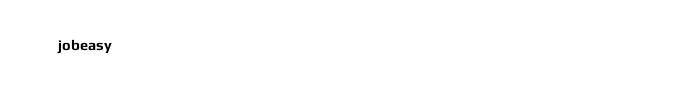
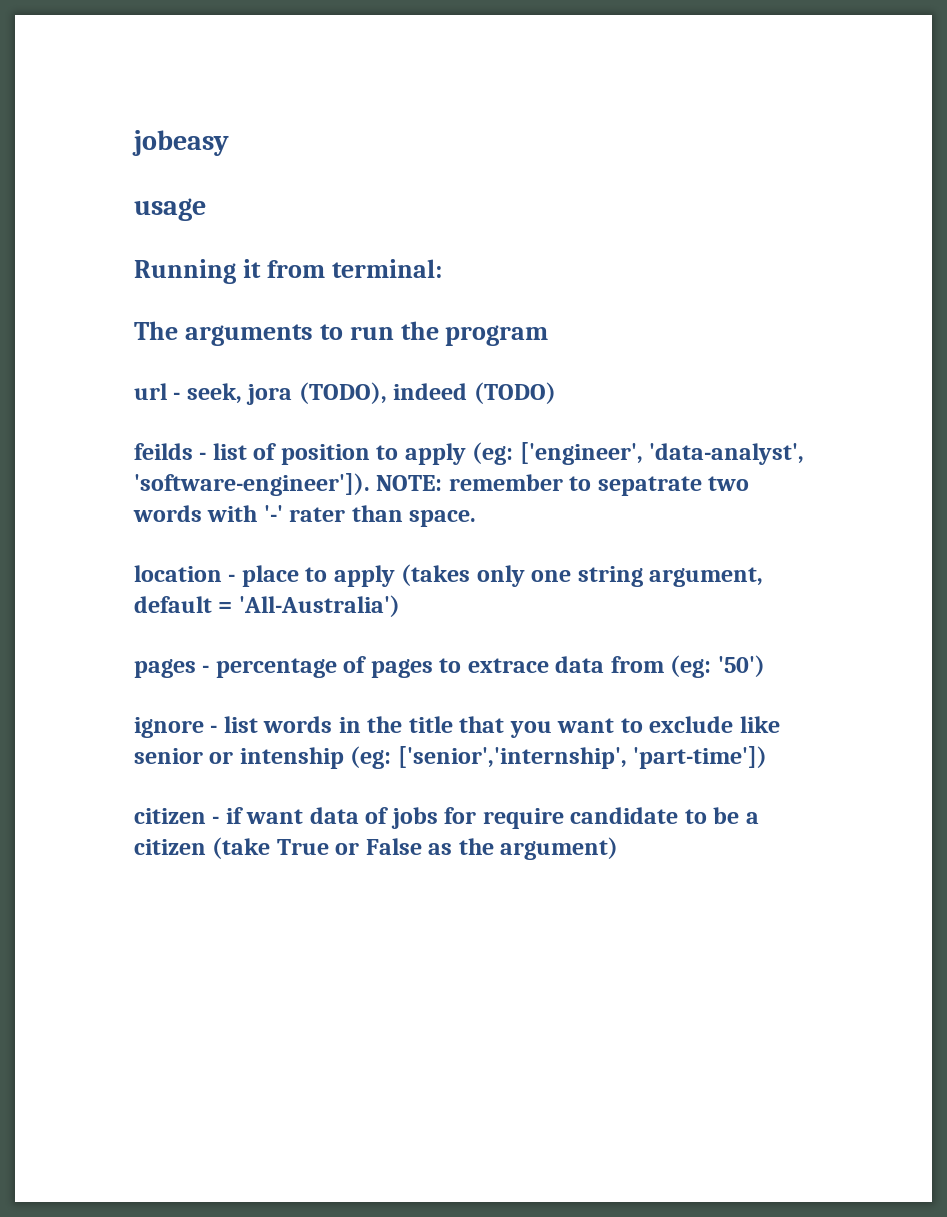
+ usage
+ Running it from terminal:
+ The arguments to run the program
+ url - seek, jora (TODO), indeed (TODO)
+ feilds - list of position to apply (eg: ['engineer', 'data-analyst', 'software-engineer']). NOTE: remember to sepatrate two words with '-' rater than space.
+ location - place to apply (takes only one string argument, default = 'All-Australia')
+ pages - percentage of pages to extrace data from (eg: '50')
+ ignore - list words in the title that you want to exclude like senior or intenship (eg: ['senior','internship', 'part-time'])
+ citizen - if want data of jobs for require candidate to be a citizen (take True or False as the argument)

